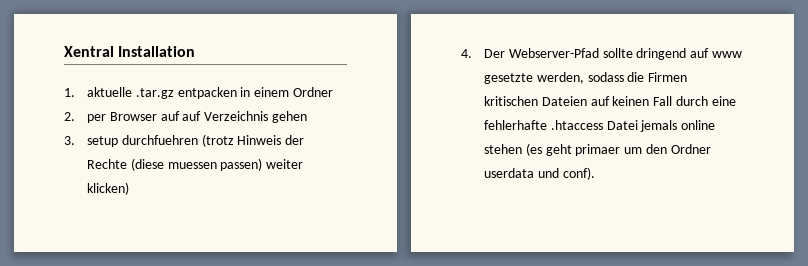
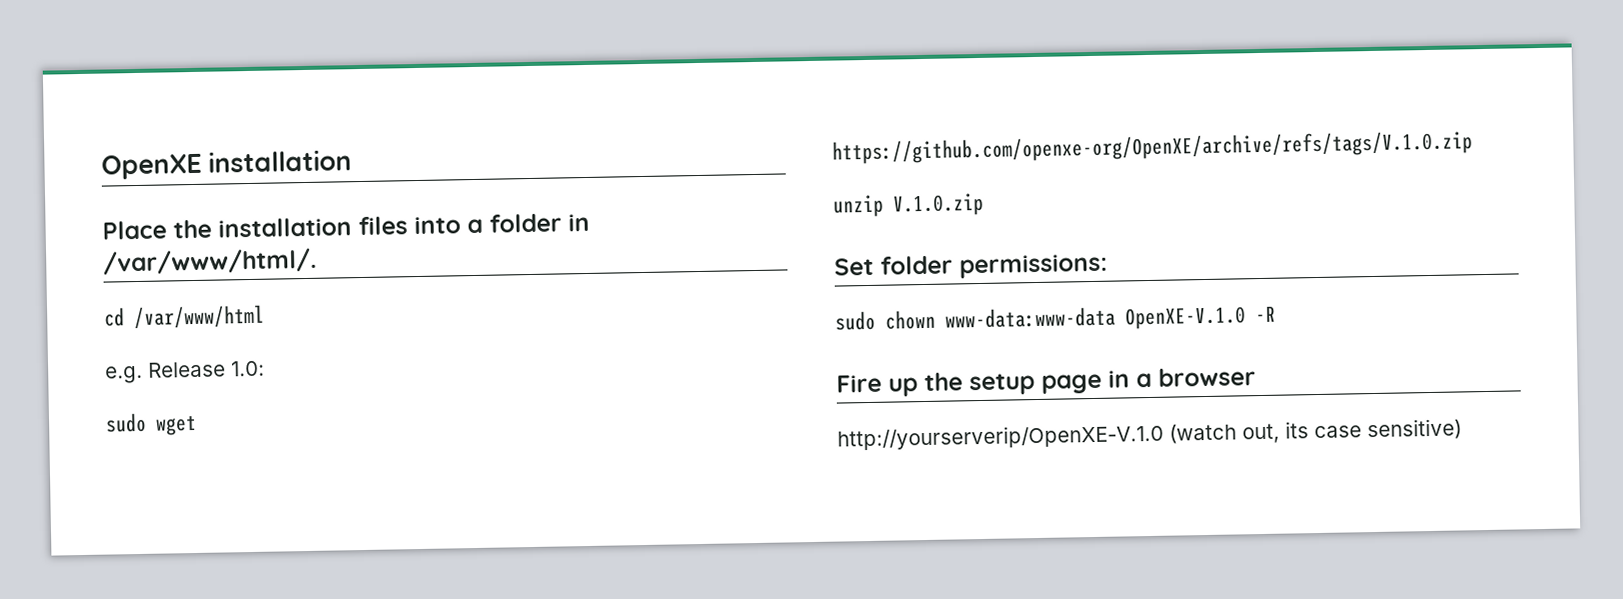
- Xentral Installation
- 1. aktuelle .tar.gz entpacken in einem Ordner
- 2. per Browser auf auf Verzeichnis gehen
- 3. setup durchfuehren (trotz Hinweis der Rechte (diese muessen passen) weiter klicken)
- 4. Der Webserver-Pfad sollte dringend auf www gesetzte werden, sodass die Firmen kritischen Dateien auf keinen Fall durch eine fehlerhafte .htaccess Datei jemals online stehen (es geht primaer um den Ordner userdata und conf).
+ OpenXE installation
+ Place the installation files into a folder in /var/www/html/.
+ cd /var/www/html
+ e.g. Release 1.0:
+ sudo wget https://github.com/openxe-org/OpenXE/archive/refs/tags/V.1.0.zip
+ unzip V.1.0.zip
+ Set folder permissions:
+ sudo chown www-data:www-data OpenXE-V.1.0 -R
+ Fire up the setup page in a browser
+ http://yourserverip/OpenXE-V.1.0 (watch out, its case sensitive)

